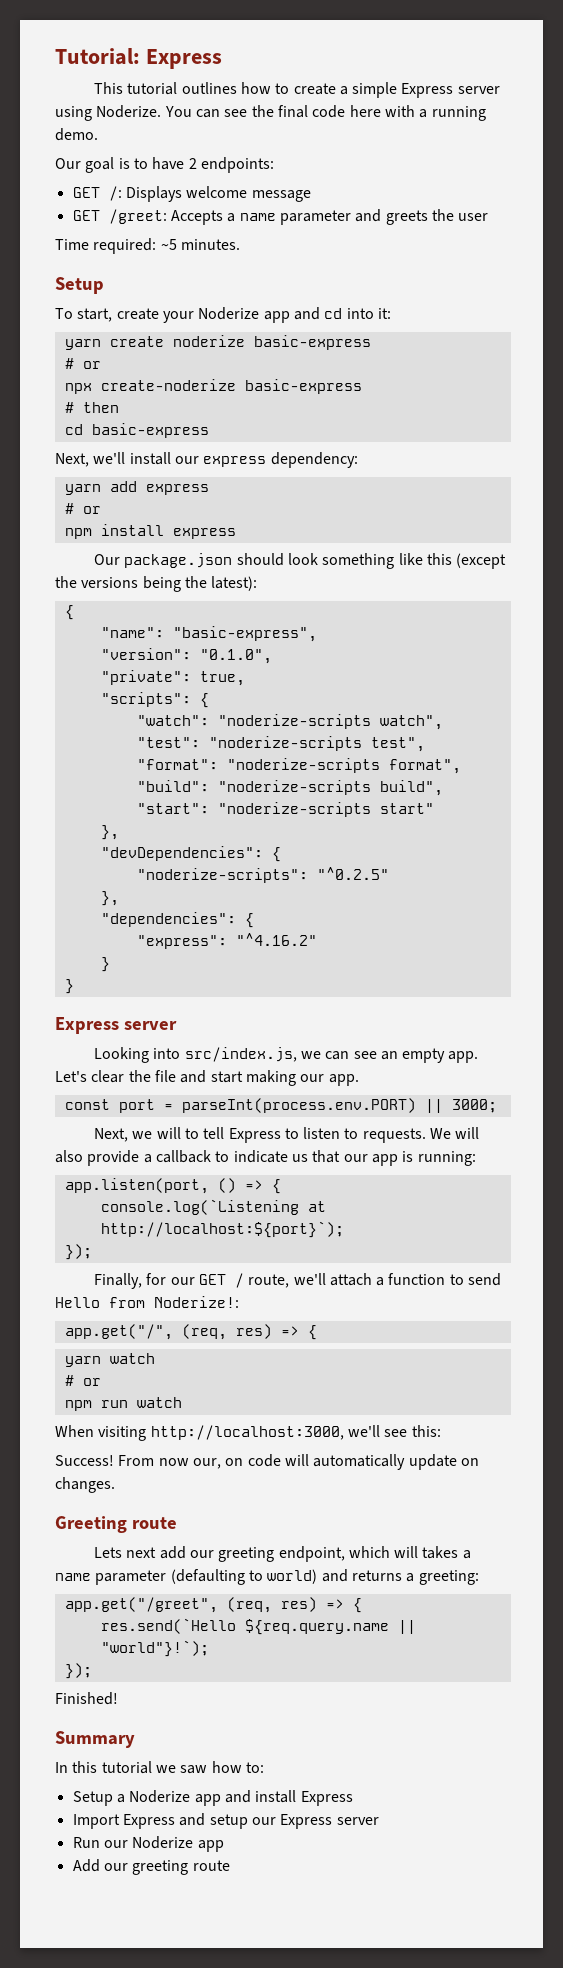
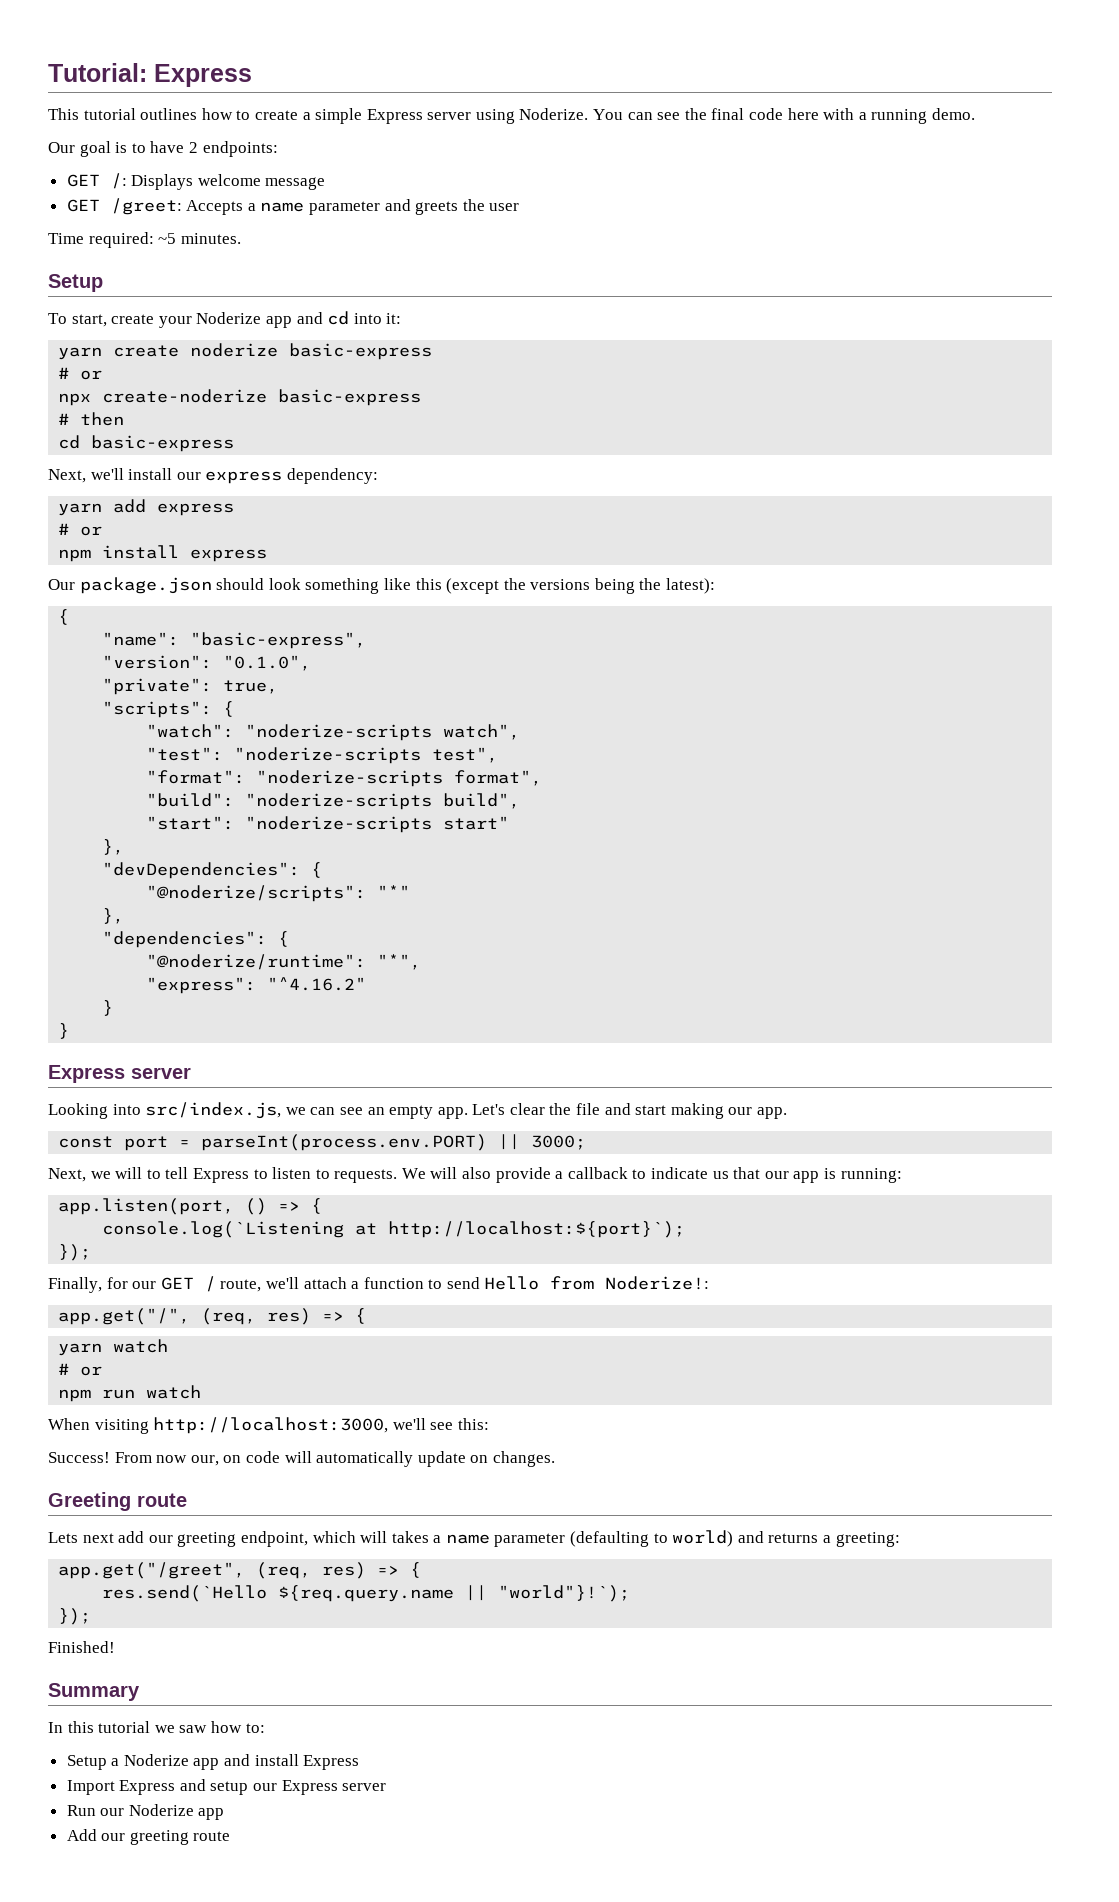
- "noderize-scripts": "^0.2.5"
+ "@noderize/scripts": "*"
+ "@noderize/runtime": "*",

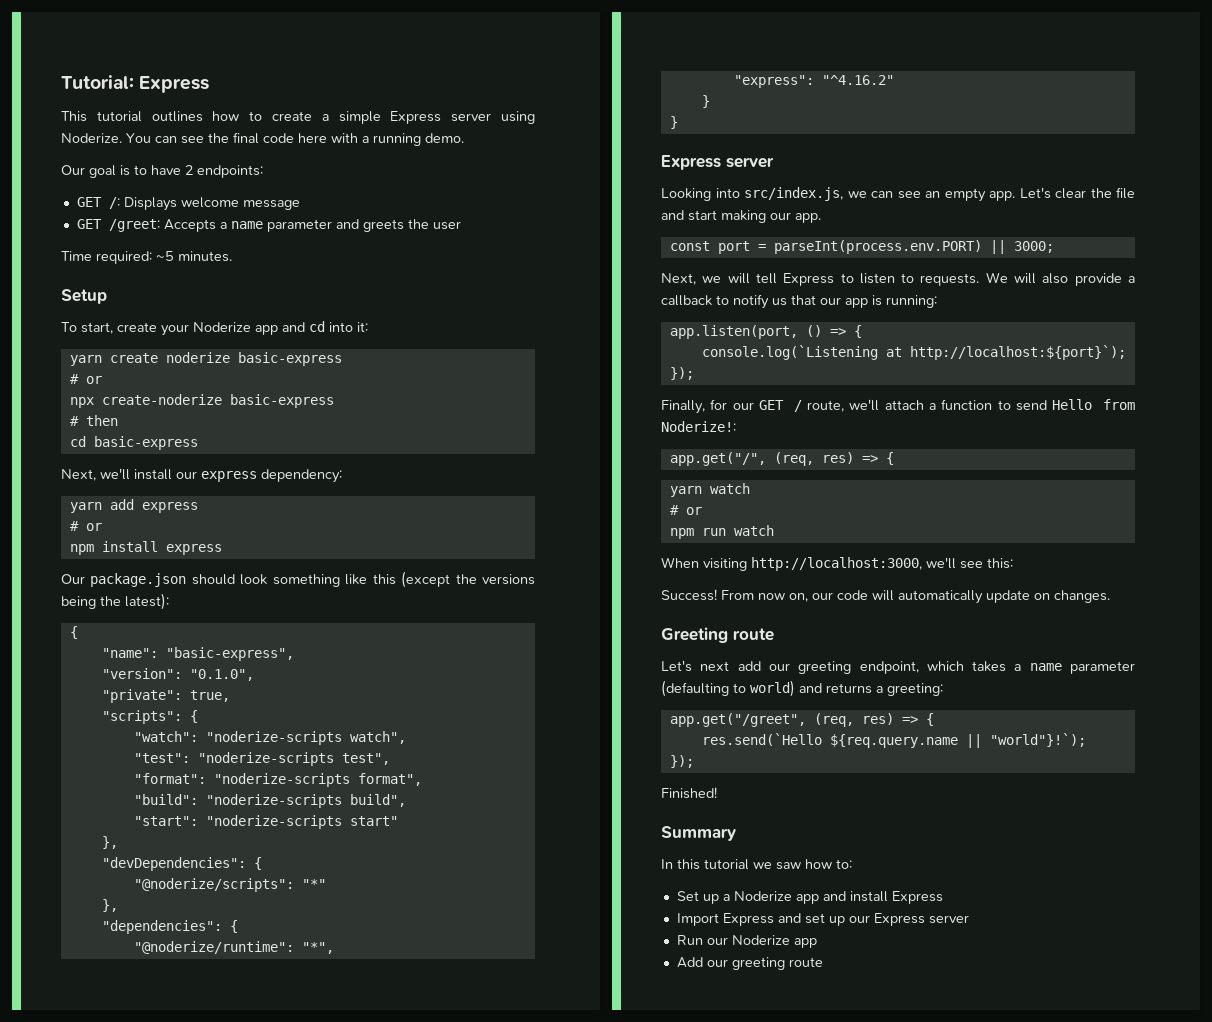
- Next, we will to tell Express to listen to requests.
+ Next, we will tell Express to listen to requests.
- We will also provide a callback to indicate us that our app is running:
+ We will also provide a callback to notify us that our app is running:
- From now our, on code will automatically update on changes.
+ From now on, our code will automatically update on changes.
- Lets next add our greeting endpoint, which will takes a name parameter (defaulting to world) and returns a greeting:
+ Let's next add our greeting endpoint, which takes a name parameter (defaulting to world) and returns a greeting:
- Setup a Noderize app and install Express
+ Set up a Noderize app and install Express
- Import Express and setup our Express server
+ Import Express and set up our Express server

